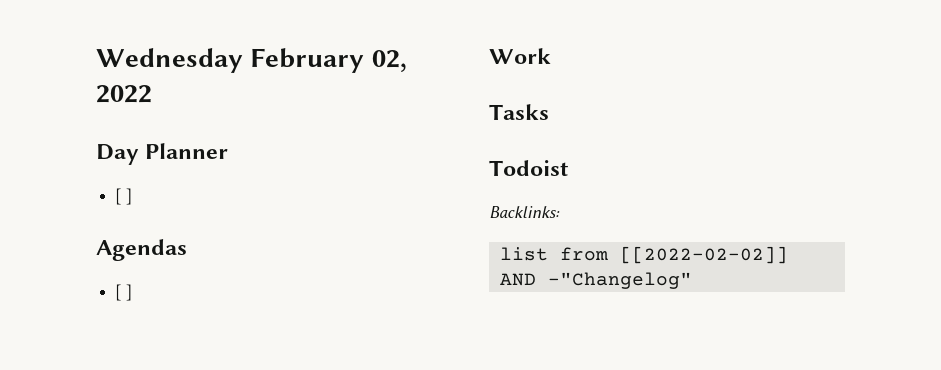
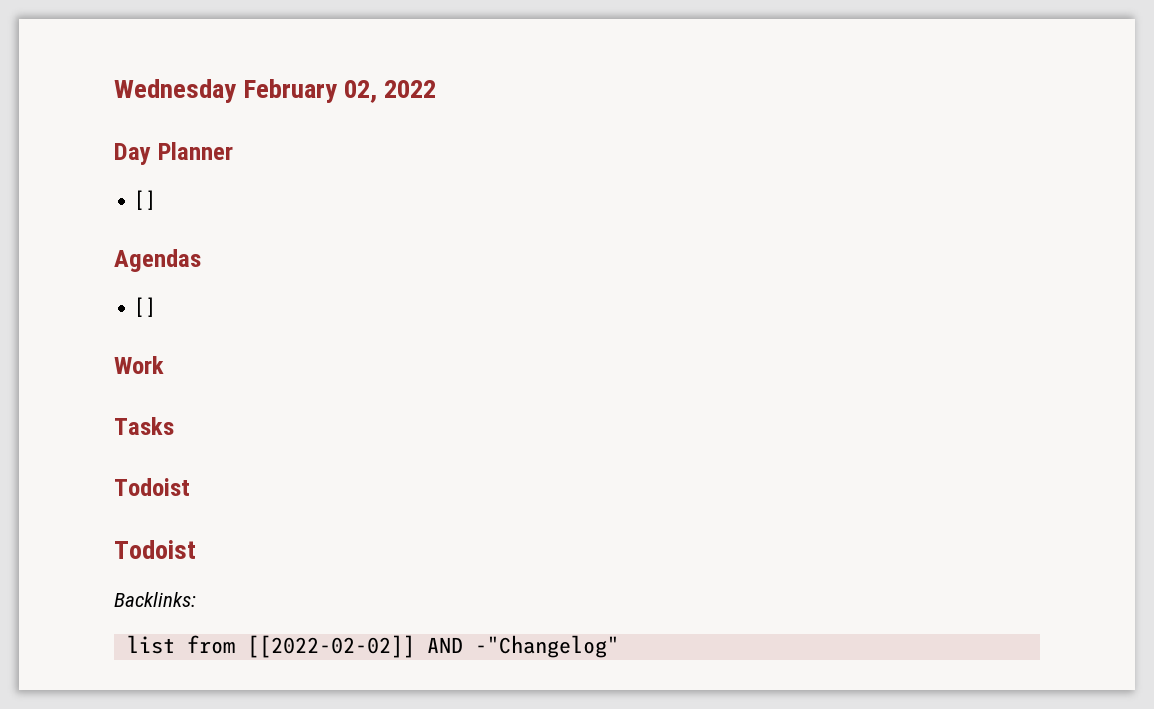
  Tasks
+ Todoist

